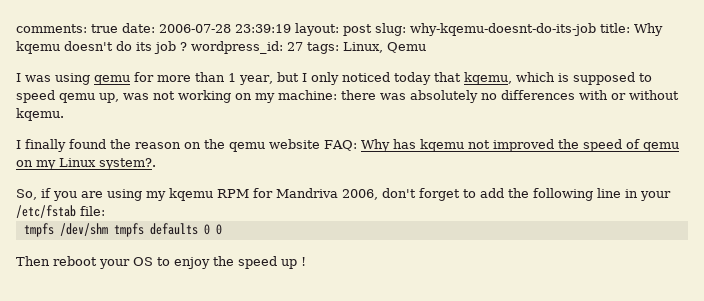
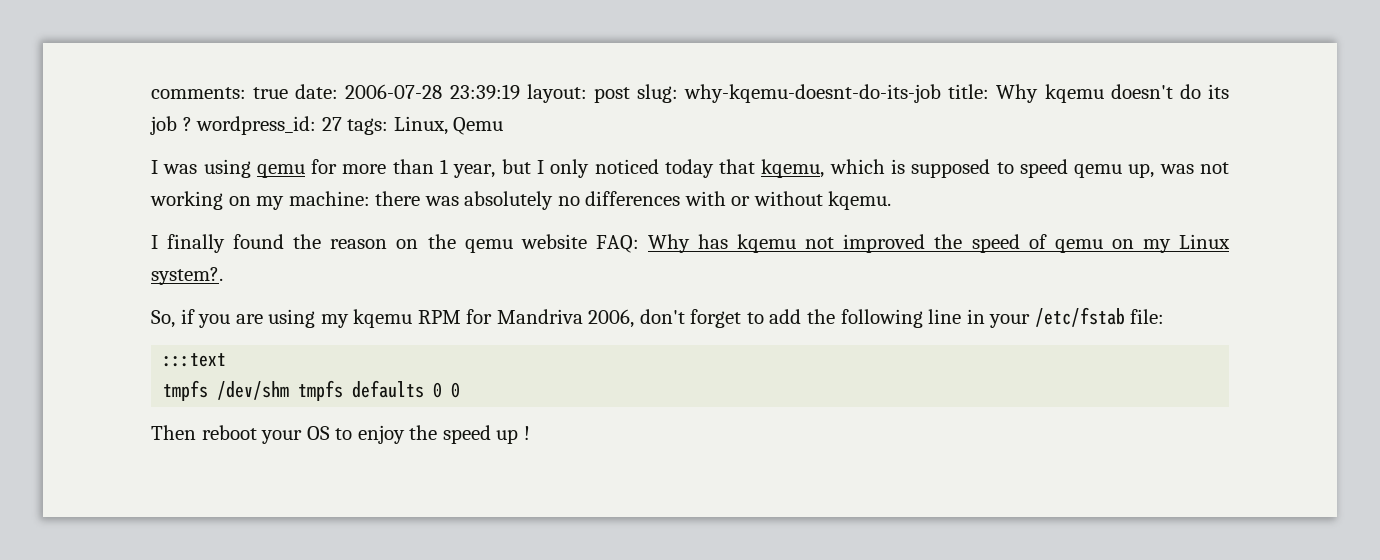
+ :::text

